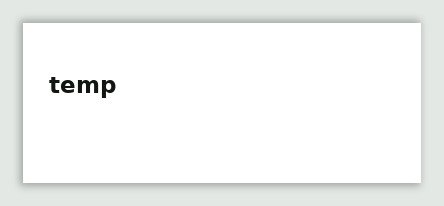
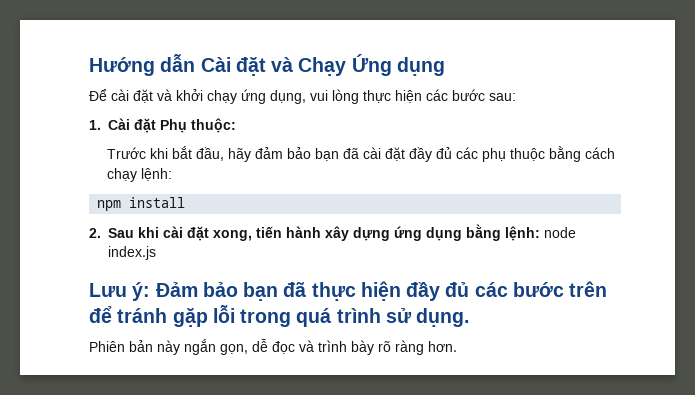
- temp
+ Hướng dẫn Cài đặt và Chạy Ứng dụng
+ Để cài đặt và khởi chạy ứng dụng, vui lòng thực hiện các bước sau:
+ 1. Cài đặt Phụ thuộc:
+ Trước khi bắt đầu, hãy đảm bảo bạn đã cài đặt đầy đủ các phụ thuộc bằng cách chạy lệnh:
+ npm install
+ 2. Sau khi cài đặt xong, tiến hành xây dựng ứng dụng bằng lệnh: node index.js
+ Lưu ý: Đảm bảo bạn đã thực hiện đầy đủ các bước trên để tránh gặp lỗi trong quá trình sử dụng.
+ Phiên bản này ngắn gọn, dễ đọc và trình bày rõ ràng hơn.

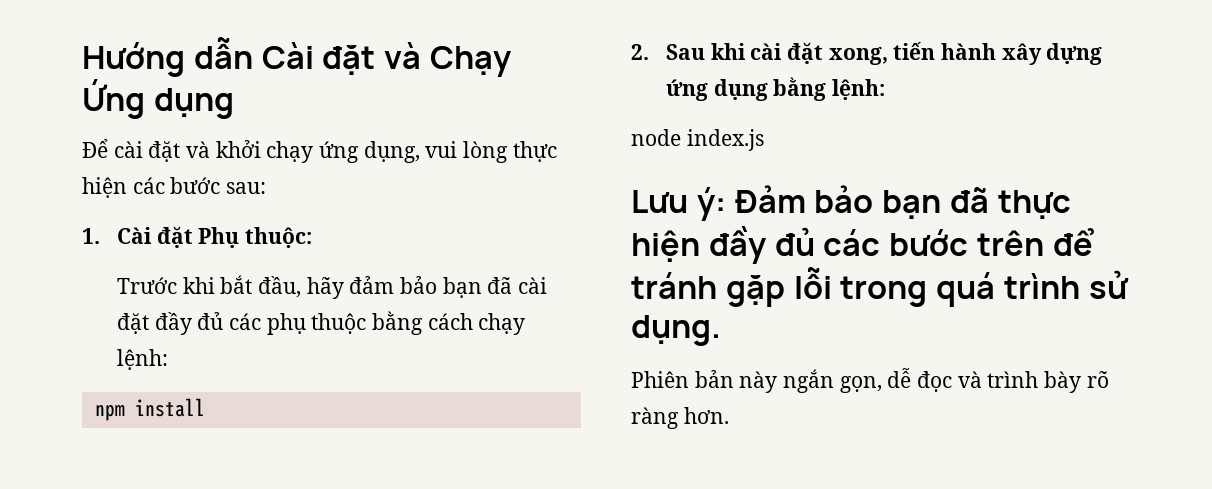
- 2. Sau khi cài đặt xong, tiến hành xây dựng ứng dụng bằng lệnh: node index.js
+ 2. Sau khi cài đặt xong, tiến hành xây dựng ứng dụng bằng lệnh:
+ node index.js

